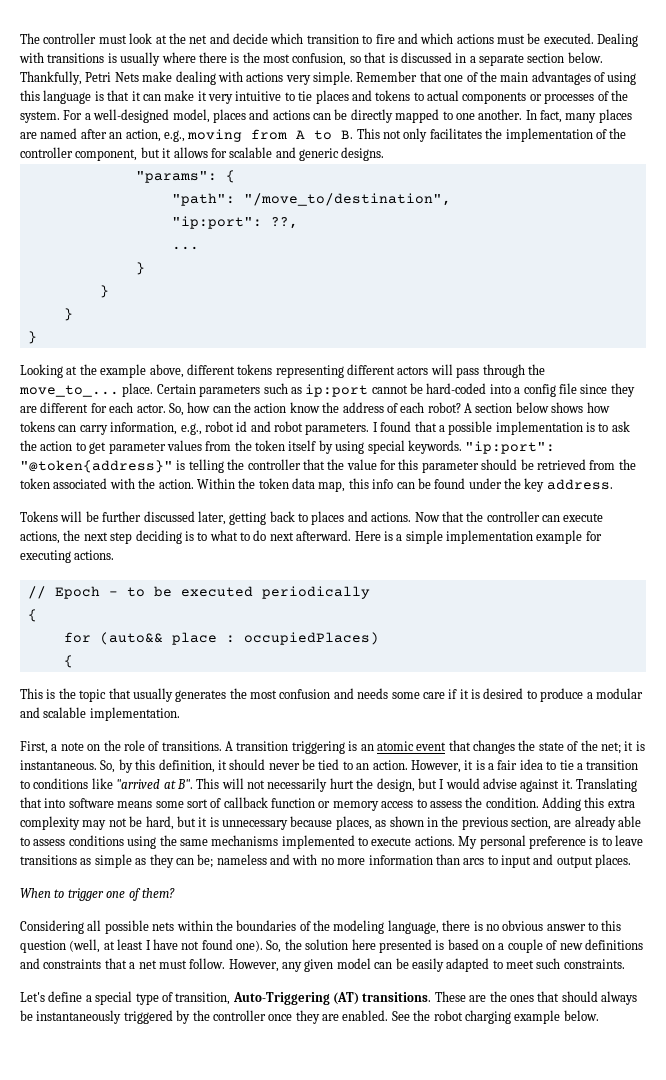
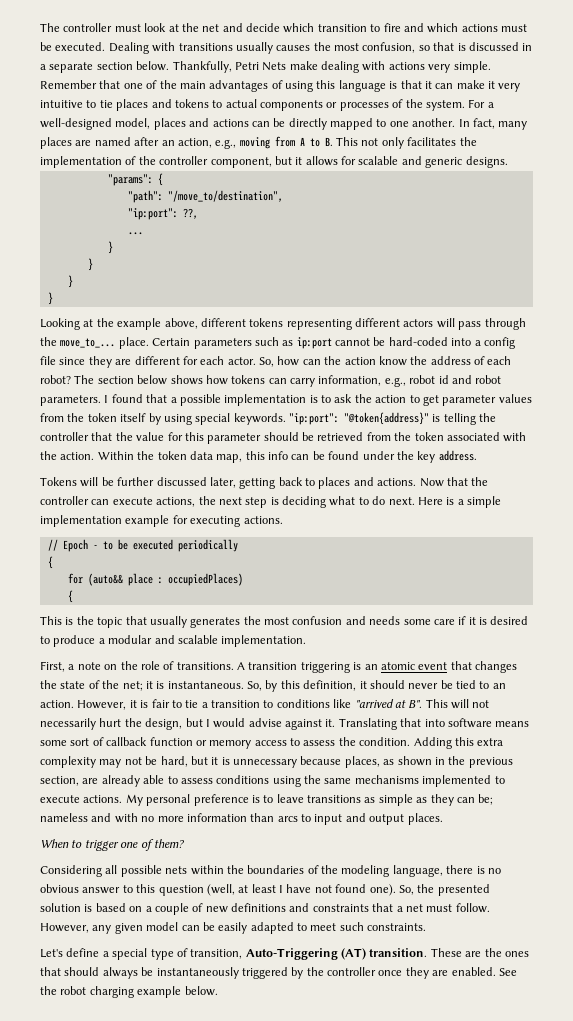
- Dealing with transitions is usually where there is the most confusion, so that is discussed in a separate section below.
+ Dealing with transitions usually causes the most confusion, so that is discussed in a separate section below.
- A section below shows how tokens can carry information, e.g., robot id and robot parameters.
+ The section below shows how tokens can carry information, e.g., robot id and robot parameters.
- Now that the controller can execute actions, the next step deciding is to what to do next afterward.
+ Now that the controller can execute actions, the next step is deciding what to do next.
- However, it is a fair idea to tie a transition to conditions like "arrived at B". This will not necessarily hurt the design, but I would advise against it.
+ However, it is fair to tie a transition to conditions like "arrived at B". This will not necessarily hurt the design, but I would advise against it.
- So, the solution here presented is based on a couple of new definitions and constraints that a net must follow.
+ So, the presented solution is based on a couple of new definitions and constraints that a net must follow.
- Let's define a special type of transition, Auto-Triggering (AT) transitions.
+ Let's define a special type of transition, Auto-Triggering (AT) transition.

